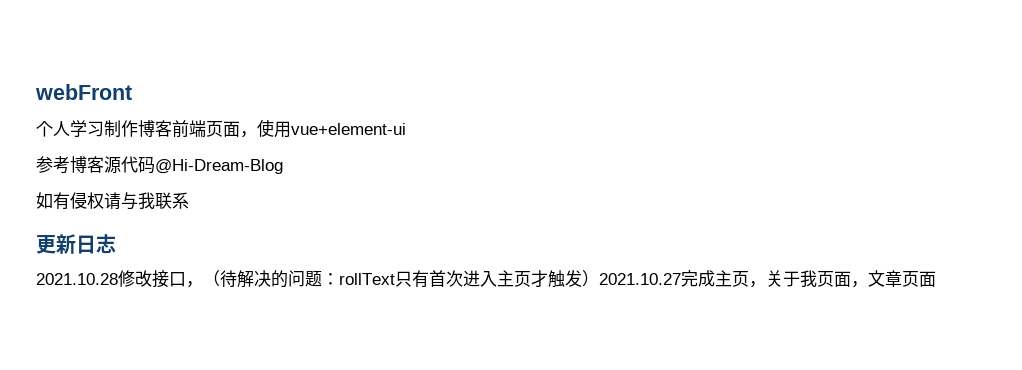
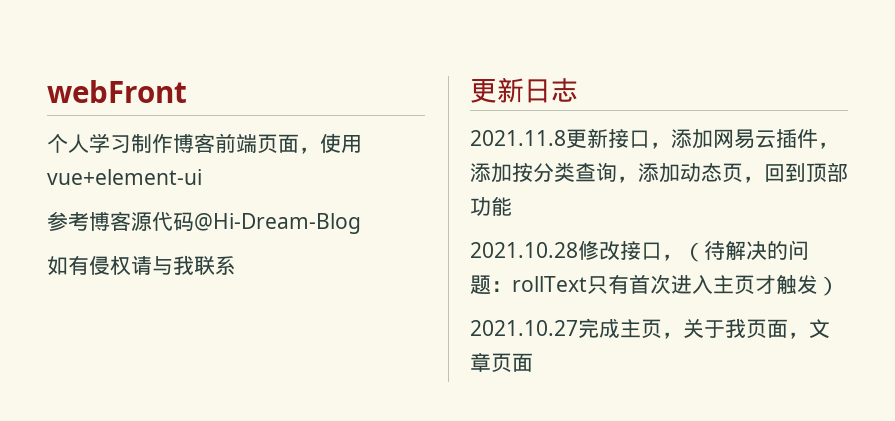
+ 2021.11.8更新接口，添加网易云插件，添加按分类查询，添加动态页，回到顶部功能
- 2021.10.28修改接口，（待解决的问题：rollText只有首次进入主页才触发）2021.10.27完成主页，关于我页面，文章页面
+ 2021.10.28修改接口，（待解决的问题：rollText只有首次进入主页才触发）
+ 2021.10.27完成主页，关于我页面，文章页面

